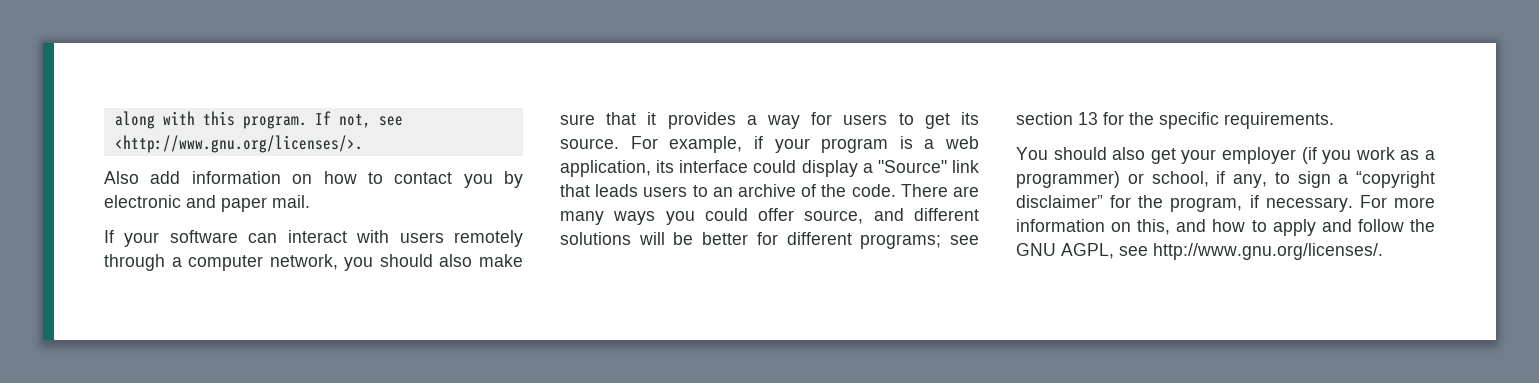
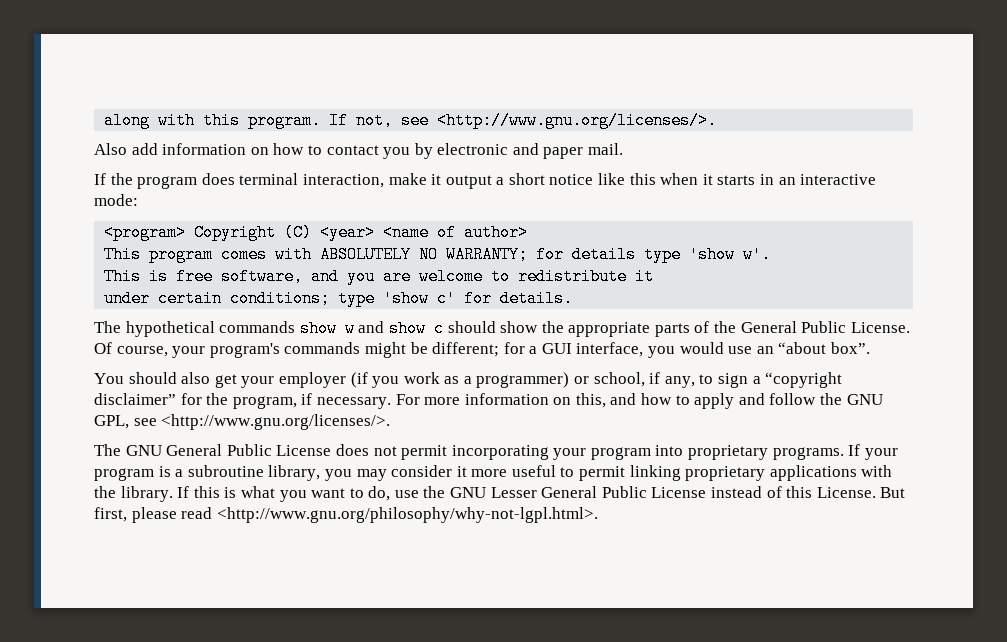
- If your software can interact with users remotely through a computer network, you should also make sure that it provides a way for users to get its source. For example, if your program is a web application, its interface could display a "Source" link that leads users to an archive of the code. There are many ways you could offer source, and different solutions will be better for different programs; see section 13 for the specific requirements.
+ If the program does terminal interaction, make it output a short notice like this when it starts in an interactive mode:
+ <program> Copyright (C) <year> <name of author>
+ This program comes with ABSOLUTELY NO WARRANTY; for details type 'show w'.
+ This is free software, and you are welcome to redistribute it
+ under certain conditions; type 'show c' for details.
+ The hypothetical commands show w and show c should show the appropriate parts of the General Public License. Of course, your program's commands might be different; for a GUI interface, you would use an “about box”.
- For more information on this, and how to apply and follow the GNU AGPL, see http://www.gnu.org/licenses/.
+ For more information on this, and how to apply and follow the GNU GPL, see <http://www.gnu.org/licenses/>.
+ The GNU General Public License does not permit incorporating your program into proprietary programs. If your program is a subroutine library, you may consider it more useful to permit linking proprietary applications with the library. If this is what you want to do, use the GNU Lesser General Public License instead of this License. But first, please read <http://www.gnu.org/philosophy/why-not-lgpl.html>.

